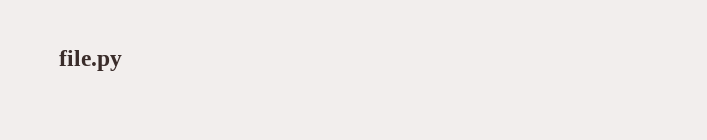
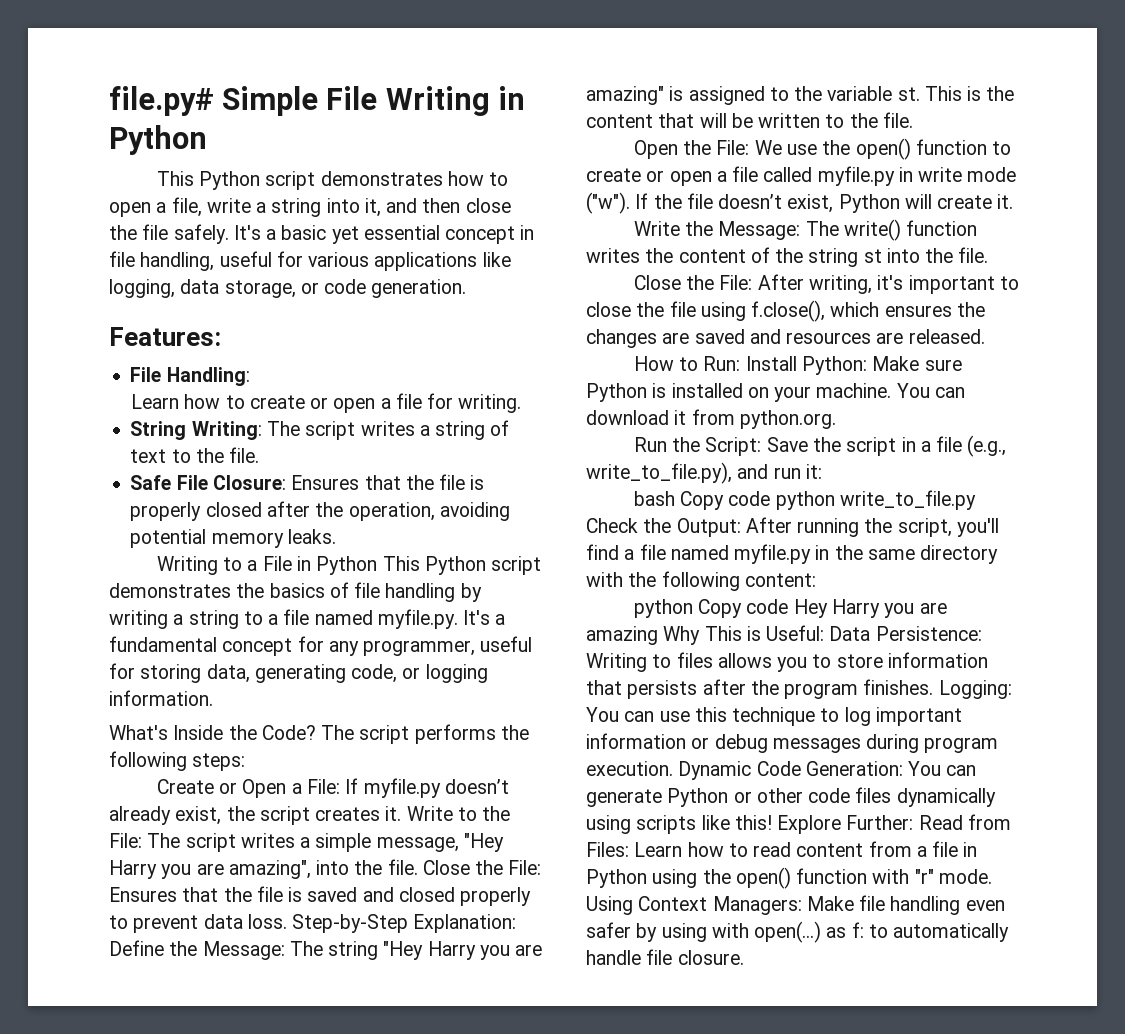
- file.py
+ file.py# Simple File Writing in Python
+ This Python script demonstrates how to open a file, write a string into it, and then close the file safely. It's a basic yet essential concept in file handling, useful for various applications like logging, data storage, or code generation.
+ Features:
+ File Handling:
+ Learn how to create or open a file for writing.
+ String Writing: The script writes a string of text to the file.
+ Safe File Closure: Ensures that the file is properly closed after the operation, avoiding potential memory leaks.
+ Writing to a File in Python This Python script demonstrates the basics of file handling by writing a string to a file named myfile.py. It's a fundamental concept for any programmer, useful for storing data, generating code, or logging information.
+ What's Inside the Code? The script performs the following steps:
+ Create or Open a File: If myfile.py doesn’t already exist, the script creates it. Write to the File: The script writes a simple message, "Hey Harry you are amazing", into the file. Close the File: Ensures that the file is saved and closed properly to prevent data loss. Step-by-Step Explanation: Define the Message: The string "Hey Harry you are amazing" is assigned to the variable st. This is the content that will be written to the file.
+ Open the File: We use the open() function to create or open a file called myfile.py in write mode ("w"). If the file doesn’t exist, Python will create it.
+ Write the Message: The write() function writes the content of the string st into the file.
+ Close the File: After writing, it's important to close the file using f.close(), which ensures the changes are saved and resources are released.
+ How to Run: Install Python: Make sure Python is installed on your machine. You can download it from python.org.
+ Run the Script: Save the script in a file (e.g., write_to_file.py), and run it:
+ bash Copy code python write_to_file.py Check the Output: After running the script, you'll find a file named myfile.py in the same directory with the following content:
+ python Copy code Hey Harry you are amazing Why This is Useful: Data Persistence: Writing to files allows you to store information that persists after the program finishes. Logging: You can use this technique to log important information or debug messages during program execution. Dynamic Code Generation: You can generate Python or other code files dynamically using scripts like this! Explore Further: Read from Files: Learn how to read content from a file in Python using the open() function with "r" mode. Using Context Managers: Make file handling even safer by using with open(...) as f: to automatically handle file closure.

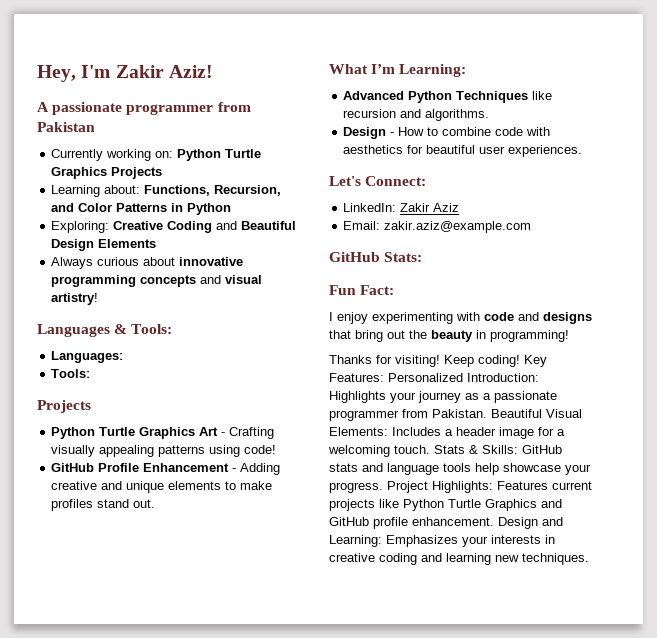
- file.py# Simple File Writing in Python
- This Python script demonstrates how to open a file, write a string into it, and then close the file safely. It's a basic yet essential concept in file handling, useful for various applications like logging, data storage, or code generation.
- Features:
- File Handling:
- Learn how to create or open a file for writing.
- String Writing: The script writes a string of text to the file.
- Safe File Closure: Ensures that the file is properly closed after the operation, avoiding potential memory leaks.
- Writing to a File in Python This Python script demonstrates the basics of file handling by writing a string to a file named myfile.py. It's a fundamental concept for any programmer, useful for storing data, generating code, or logging information.
- What's Inside the Code? The script performs the following steps:
- Create or Open a File: If myfile.py doesn’t already exist, the script creates it. Write to the File: The script writes a simple message, "Hey Harry you are amazing", into the file. Close the File: Ensures that the file is saved and closed properly to prevent data loss. Step-by-Step Explanation: Define the Message: The string "Hey Harry you are amazing" is assigned to the variable st. This is the content that will be written to the file.
- Open the File: We use the open() function to create or open a file called myfile.py in write mode ("w"). If the file doesn’t exist, Python will create it.
- Write the Message: The write() function writes the content of the string st into the file.
- Close the File: After writing, it's important to close the file using f.close(), which ensures the changes are saved and resources are released.
- How to Run: Install Python: Make sure Python is installed on your machine. You can download it from python.org.
- Run the Script: Save the script in a file (e.g., write_to_file.py), and run it:
- bash Copy code python write_to_file.py Check the Output: After running the script, you'll find a file named myfile.py in the same directory with the following content:
- python Copy code Hey Harry you are amazing Why This is Useful: Data Persistence: Writing to files allows you to store information that persists after the program finishes. Logging: You can use this technique to log important information or debug messages during program execution. Dynamic Code Generation: You can generate Python or other code files dynamically using scripts like this! Explore Further: Read from Files: Learn how to read content from a file in Python using the open() function with "r" mode. Using Context Managers: Make file handling even safer by using with open(...) as f: to automatically handle file closure.
+ Hey, I'm Zakir Aziz!
+ A passionate programmer from Pakistan
+ Currently working on: Python Turtle Graphics Projects
+ Learning about: Functions, Recursion, and Color Patterns in Python
+ Exploring: Creative Coding and Beautiful Design Elements
+ Always curious about innovative programming concepts and visual artistry!
+ Languages & Tools:
+ Languages:
+ Tools:
+ Projects
+ Python Turtle Graphics Art - Crafting visually appealing patterns using code!
+ GitHub Profile Enhancement - Adding creative and unique elements to make profiles stand out.
+ What I’m Learning:
+ Advanced Python Techniques like recursion and algorithms.
+ Design - How to combine code with aesthetics for beautiful user experiences.
+ Let's Connect:
+ LinkedIn: Zakir Aziz
+ Email: zakir.aziz@example.com
+ GitHub Stats:
+ Fun Fact:
+ I enjoy experimenting with code and designs that bring out the beauty in programming!
+ Thanks for visiting! Keep coding! Key Features: Personalized Introduction: Highlights your journey as a passionate programmer from Pakistan. Beautiful Visual Elements: Includes a header image for a welcoming touch. Stats & Skills: GitHub stats and language tools help showcase your progress. Project Highlights: Features current projects like Python Turtle Graphics and GitHub profile enhancement. Design and Learning: Emphasizes your interests in creative coding and learning new techniques.

